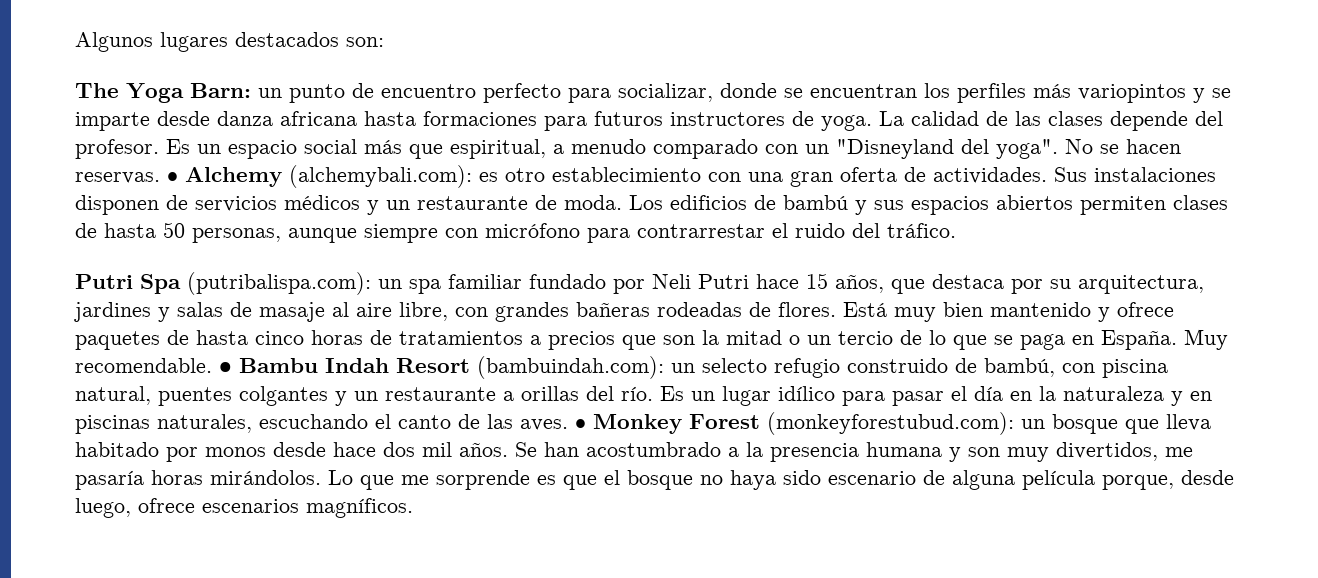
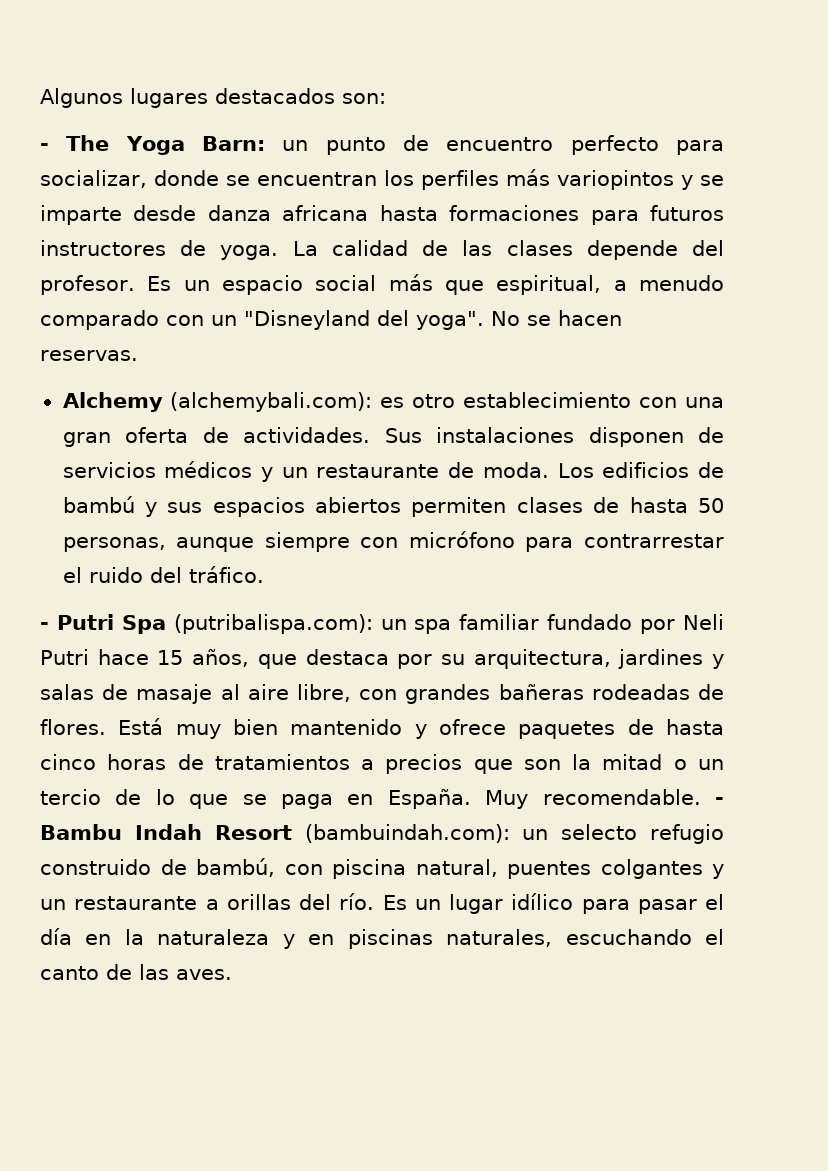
- The Yoga Barn: un punto de encuentro perfecto para socializar, donde se encuentran los perfiles más variopintos y se imparte desde danza africana hasta formaciones para futuros instructores de yoga.
+ - The Yoga Barn: un punto de encuentro perfecto para socializar, donde se encuentran los perfiles más variopintos y se imparte desde danza africana hasta formaciones para futuros instructores de yoga.
- No se hacen reservas. • Alchemy (alchemybali.com): es otro establecimiento con una gran oferta de actividades.
+ No se hacen reservas.
+ Alchemy (alchemybali.com): es otro establecimiento con una gran oferta de actividades.
- Putri Spa (putribalispa.com): un spa familiar fundado por Neli Putri hace 15 años, que destaca por su arquitectura, jardines y salas de masaje al aire libre, con grandes bañeras rodeadas de flores.
+ - Putri Spa (putribalispa.com): un spa familiar fundado por Neli Putri hace 15 años, que destaca por su arquitectura, jardines y salas de masaje al aire libre, con grandes bañeras rodeadas de flores.
- • Bambu Indah Resort (bambuindah.com): un selecto refugio construido de bambú, con piscina natural, puentes colgantes y un restaurante a orillas del río.
+ - Bambu Indah Resort (bambuindah.com): un selecto refugio construido de bambú, con piscina natural, puentes colgantes y un restaurante a orillas del río.
- • Monkey Forest (monkeyforestubud.com): un bosque que lleva habitado por monos desde hace dos mil años. Se han acostumbrado a la presencia humana y son muy divertidos, me pasaría horas mirándolos. Lo que me sorprende es que el bosque no haya sido escenario de alguna película porque, desde luego, ofrece escenarios magníficos.

